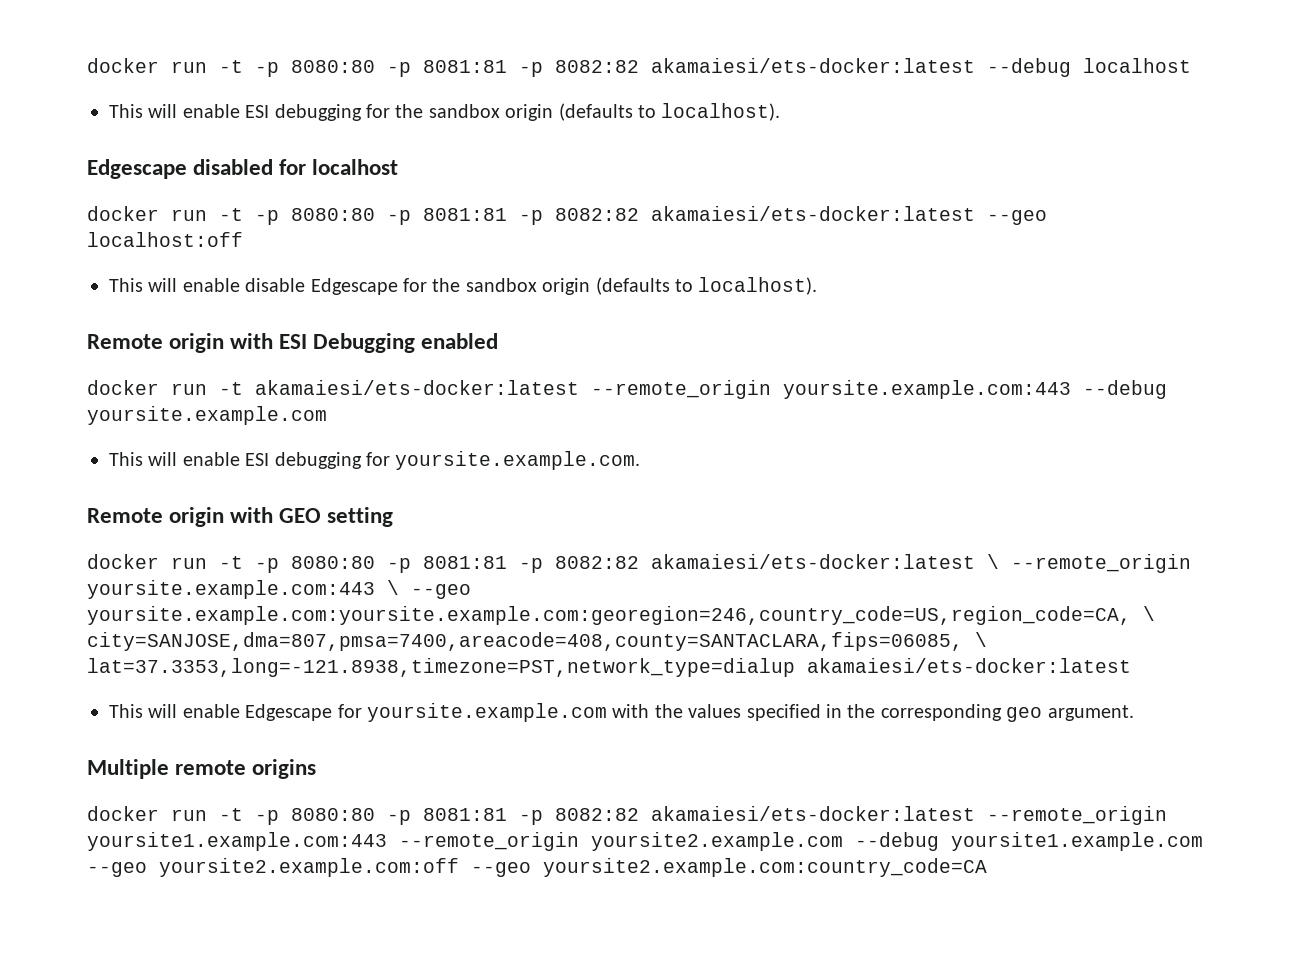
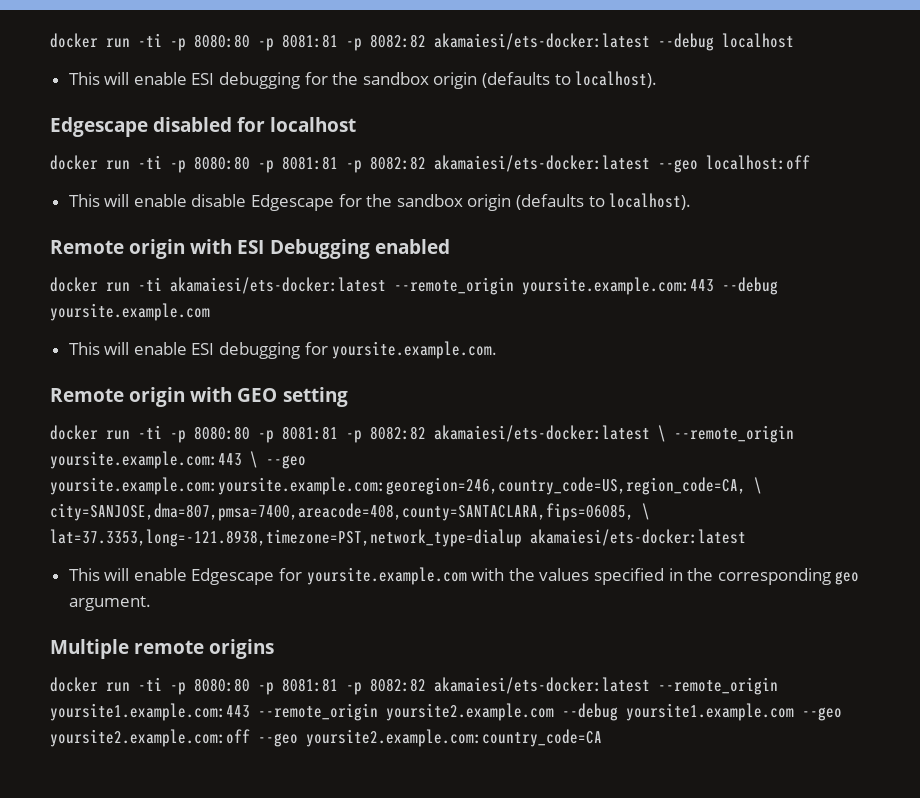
- docker run -t -p 8080:80 -p 8081:81 -p 8082:82 akamaiesi/ets-docker:latest --debug localhost
+ docker run -ti -p 8080:80 -p 8081:81 -p 8082:82 akamaiesi/ets-docker:latest --debug localhost
- docker run -t -p 8080:80 -p 8081:81 -p 8082:82 akamaiesi/ets-docker:latest --geo localhost:off
+ docker run -ti -p 8080:80 -p 8081:81 -p 8082:82 akamaiesi/ets-docker:latest --geo localhost:off
- docker run -t akamaiesi/ets-docker:latest --remote_origin yoursite.example.com:443 --debug yoursite.example.com
+ docker run -ti akamaiesi/ets-docker:latest --remote_origin yoursite.example.com:443 --debug yoursite.example.com
- docker run -t -p 8080:80 -p 8081:81 -p 8082:82 akamaiesi/ets-docker:latest \ --remote_origin yoursite.example.com:443 \ --geo yoursite.example.com:yoursite.example.com:georegion=246,country_code=US,region_code=CA, \ city=SANJOSE,dma=807,pmsa=7400,areacode=408,county=SANTACLARA,fips=06085, \ lat=37.3353,long=-121.8938,timezone=PST,network_type=dialup akamaiesi/ets-docker:latest
+ docker run -ti -p 8080:80 -p 8081:81 -p 8082:82 akamaiesi/ets-docker:latest \ --remote_origin yoursite.example.com:443 \ --geo yoursite.example.com:yoursite.example.com:georegion=246,country_code=US,region_code=CA, \ city=SANJOSE,dma=807,pmsa=7400,areacode=408,county=SANTACLARA,fips=06085, \ lat=37.3353,long=-121.8938,timezone=PST,network_type=dialup akamaiesi/ets-docker:latest
- docker run -t -p 8080:80 -p 8081:81 -p 8082:82 akamaiesi/ets-docker:latest --remote_origin yoursite1.example.com:443 --remote_origin yoursite2.example.com --debug yoursite1.example.com --geo yoursite2.example.com:off --geo yoursite2.example.com:country_code=CA
+ docker run -ti -p 8080:80 -p 8081:81 -p 8082:82 akamaiesi/ets-docker:latest --remote_origin yoursite1.example.com:443 --remote_origin yoursite2.example.com --debug yoursite1.example.com --geo yoursite2.example.com:off --geo yoursite2.example.com:country_code=CA

